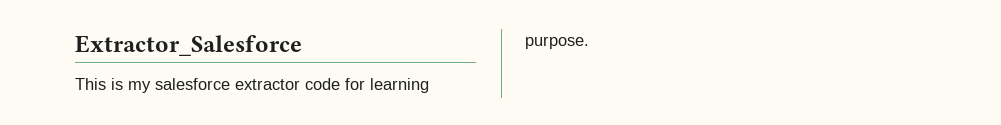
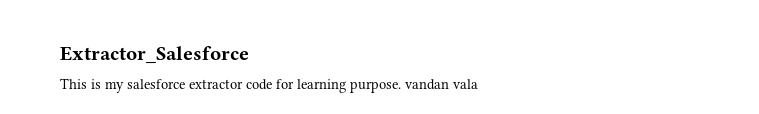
- This is my salesforce extractor code for learning purpose.
+ This is my salesforce extractor code for learning purpose. vandan vala

